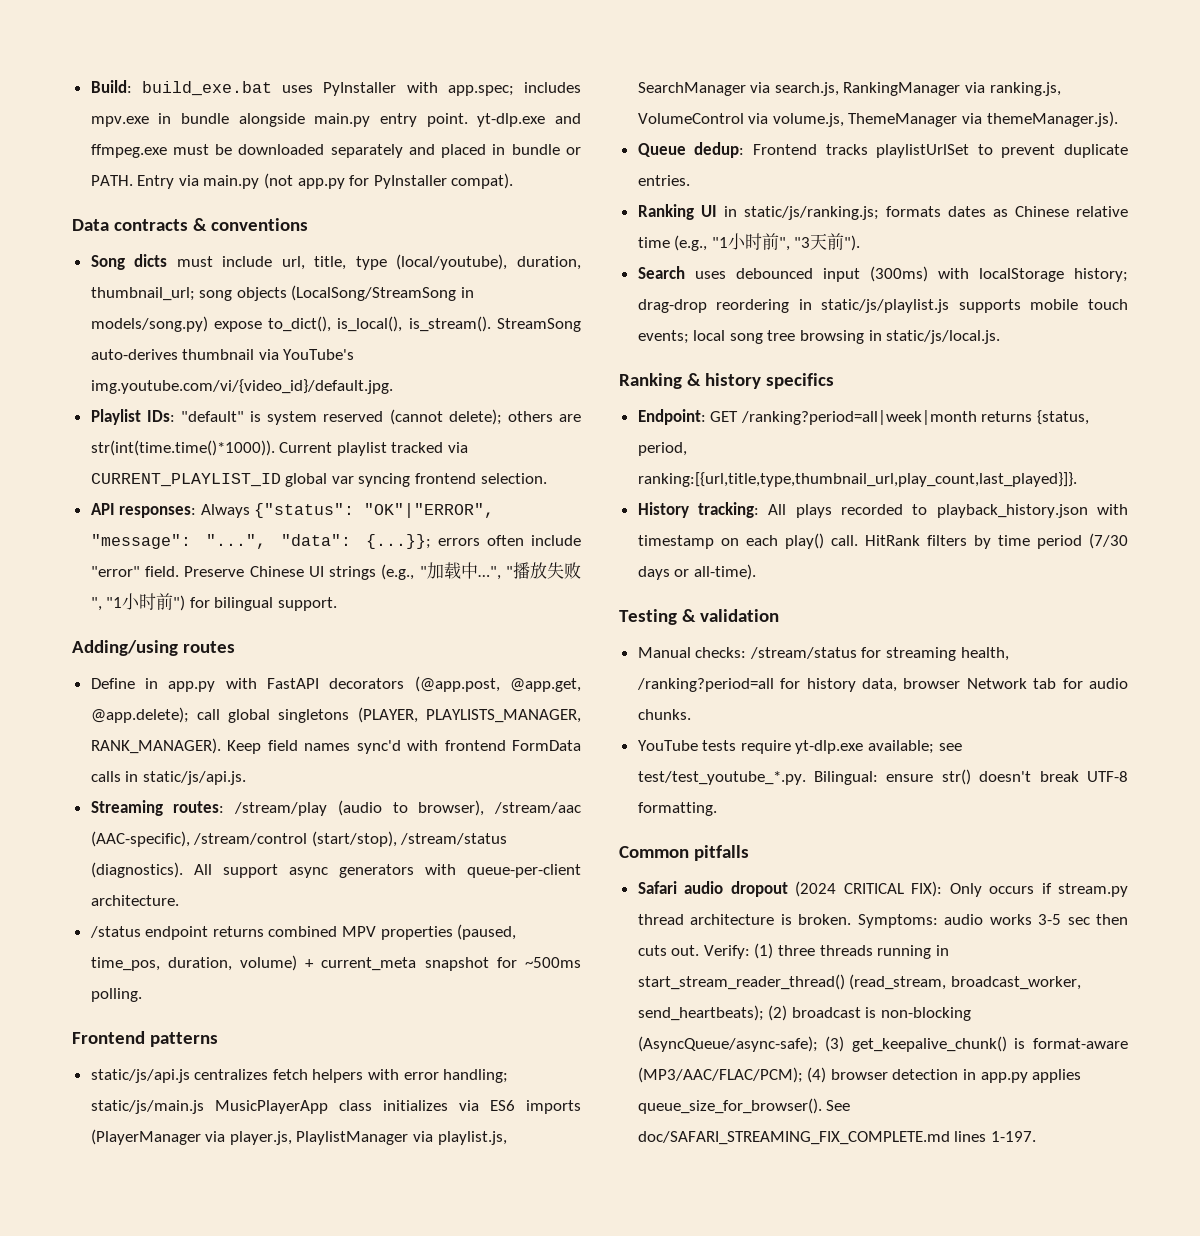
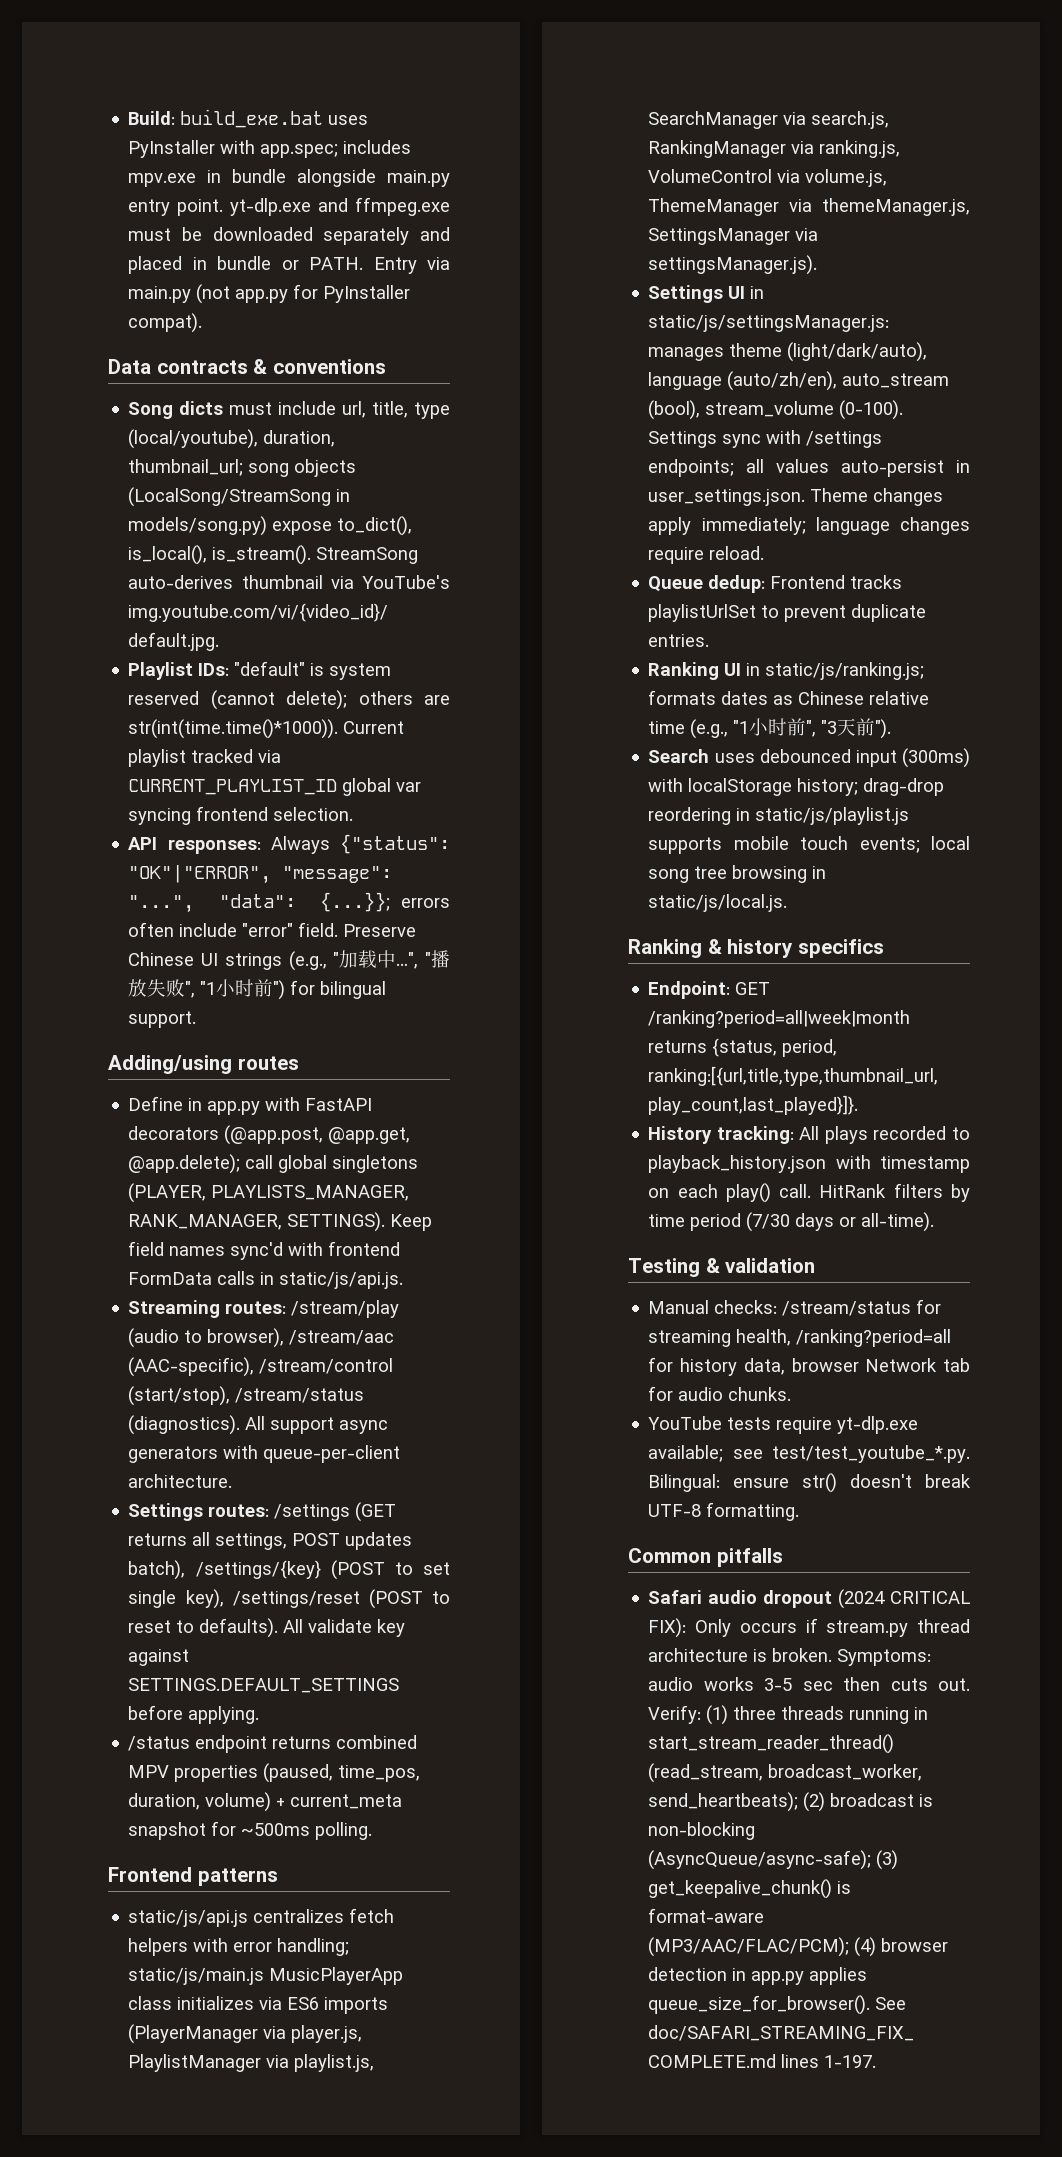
- Define in app.py with FastAPI decorators (@app.post, @app.get, @app.delete); call global singletons (PLAYER, PLAYLISTS_MANAGER, RANK_MANAGER).
+ Define in app.py with FastAPI decorators (@app.post, @app.get, @app.delete); call global singletons (PLAYER, PLAYLISTS_MANAGER, RANK_MANAGER, SETTINGS).
+ Settings routes: /settings (GET returns all settings, POST updates batch), /settings/{key} (POST to set single key), /settings/reset (POST to reset to defaults). All validate key against SETTINGS.DEFAULT_SETTINGS before applying.
- static/js/api.js centralizes fetch helpers with error handling; static/js/main.js MusicPlayerApp class initializes via ES6 imports (PlayerManager via player.js, PlaylistManager via playlist.js, SearchManager via search.js, RankingManager via ranking.js, VolumeControl via volume.js, ThemeManager via themeManager.js).
+ static/js/api.js centralizes fetch helpers with error handling; static/js/main.js MusicPlayerApp class initializes via ES6 imports (PlayerManager via player.js, PlaylistManager via playlist.js, SearchManager via search.js, RankingManager via ranking.js, VolumeControl via volume.js, ThemeManager via themeManager.js, SettingsManager via settingsManager.js).
+ Settings UI in static/js/settingsManager.js: manages theme (light/dark/auto), language (auto/zh/en), auto_stream (bool), stream_volume (0-100). Settings sync with /settings endpoints; all values auto-persist in user_settings.json. Theme changes apply immediately; language changes require reload.

